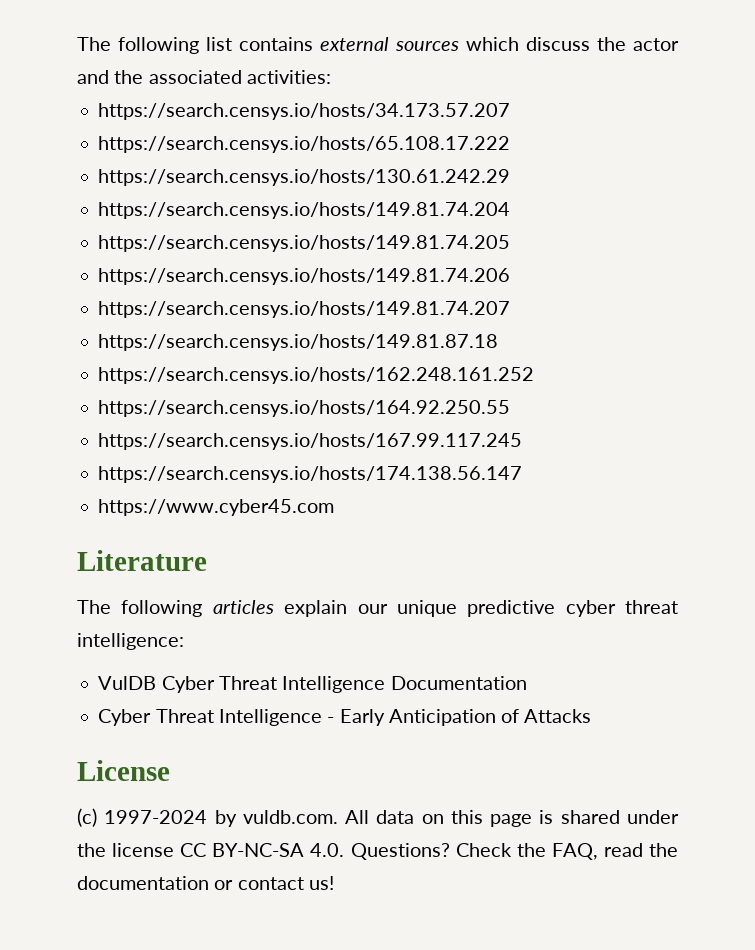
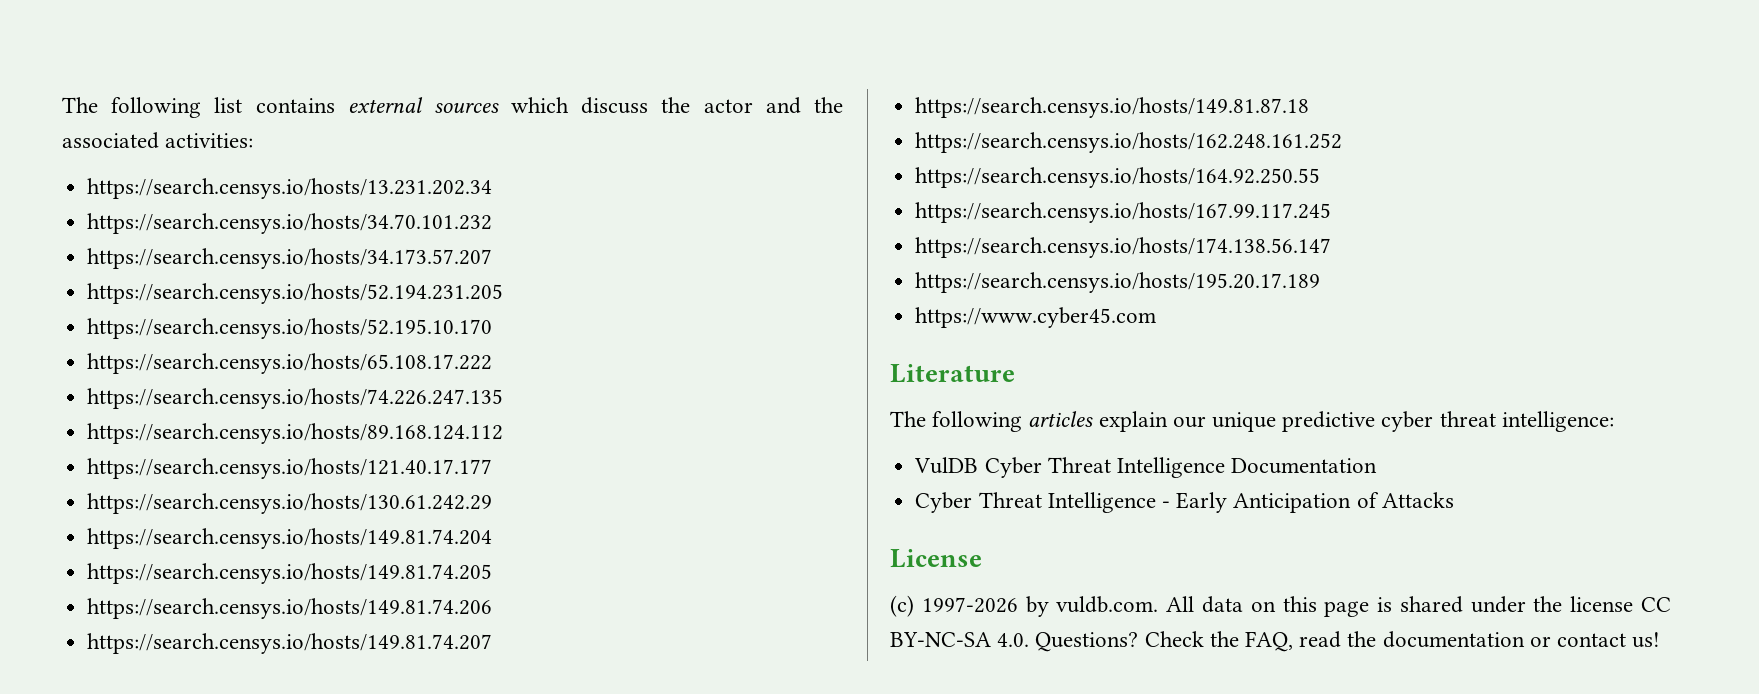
+ https://search.censys.io/hosts/13.231.202.34
+ https://search.censys.io/hosts/34.70.101.232
+ https://search.censys.io/hosts/52.194.231.205
+ https://search.censys.io/hosts/52.195.10.170
+ https://search.censys.io/hosts/74.226.247.135
+ https://search.censys.io/hosts/89.168.124.112
+ https://search.censys.io/hosts/121.40.17.177
+ https://search.censys.io/hosts/195.20.17.189
- (c) 1997-2024 by vuldb.com. All data on this page is shared under the license CC BY-NC-SA 4.0. Questions?
+ (c) 1997-2026 by vuldb.com. All data on this page is shared under the license CC BY-NC-SA 4.0. Questions?

